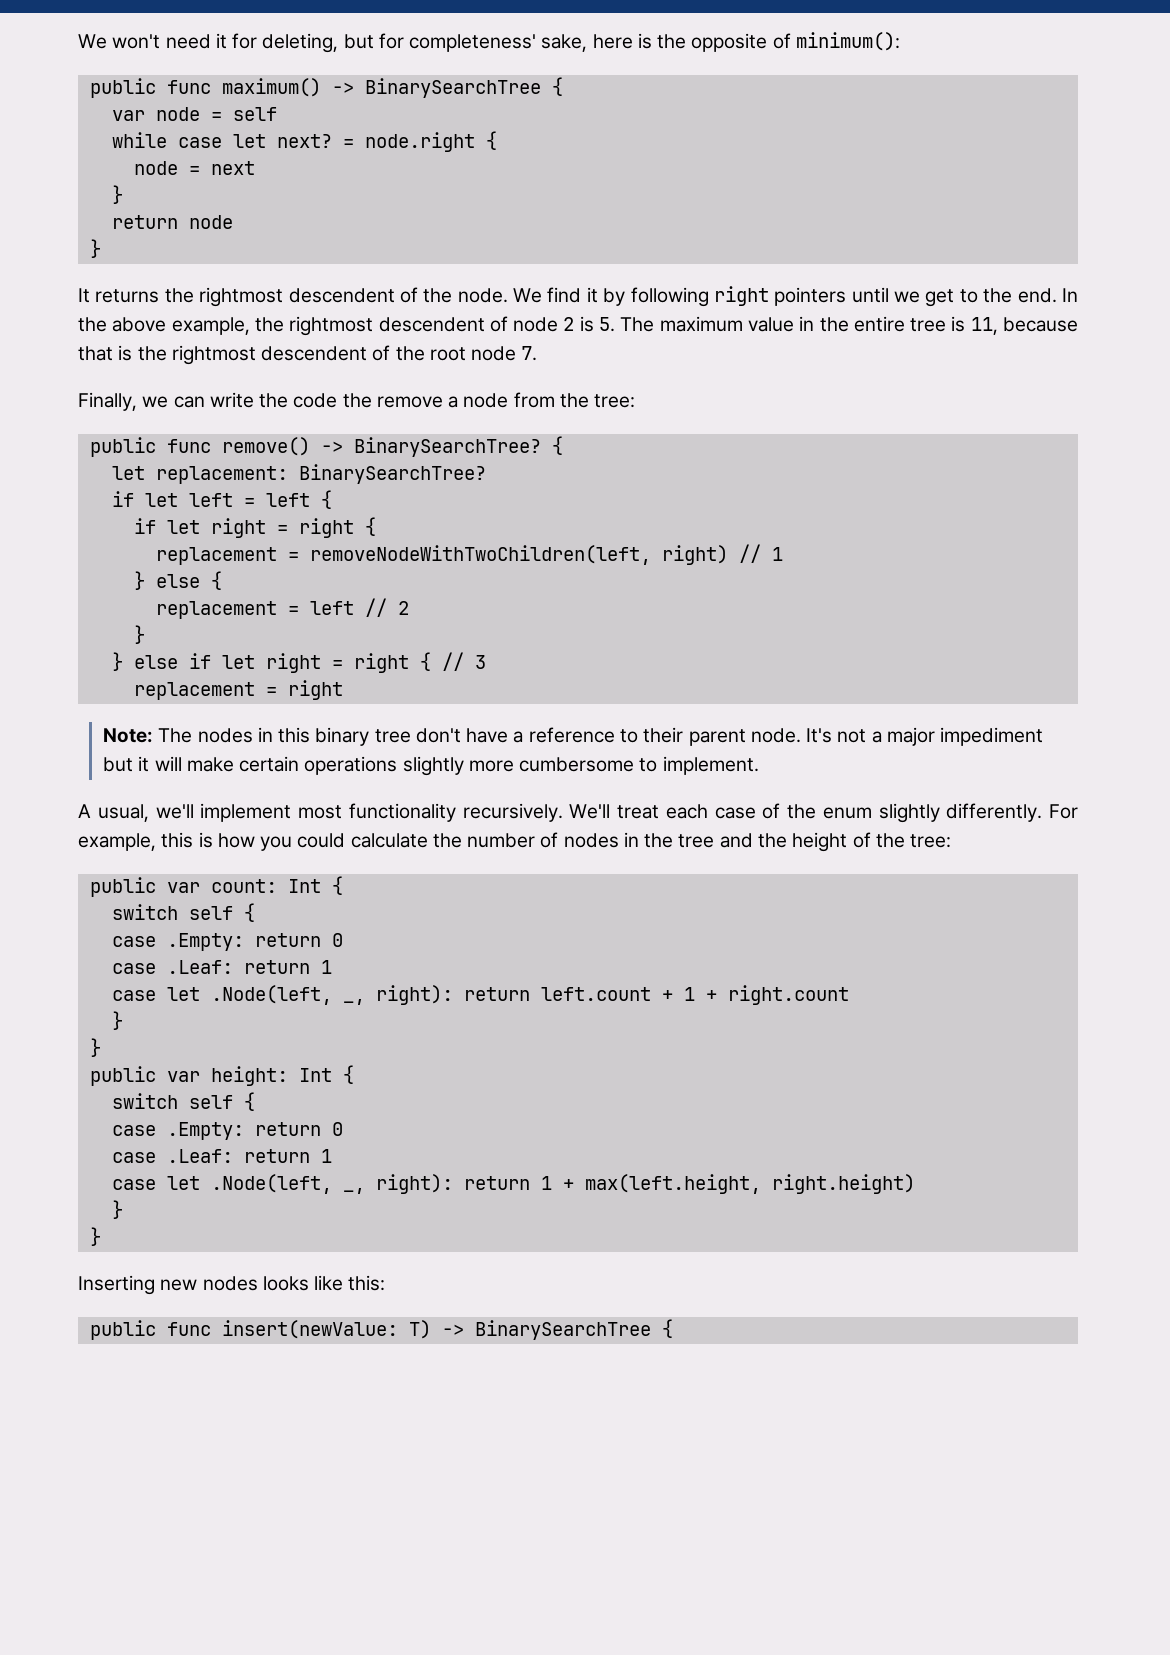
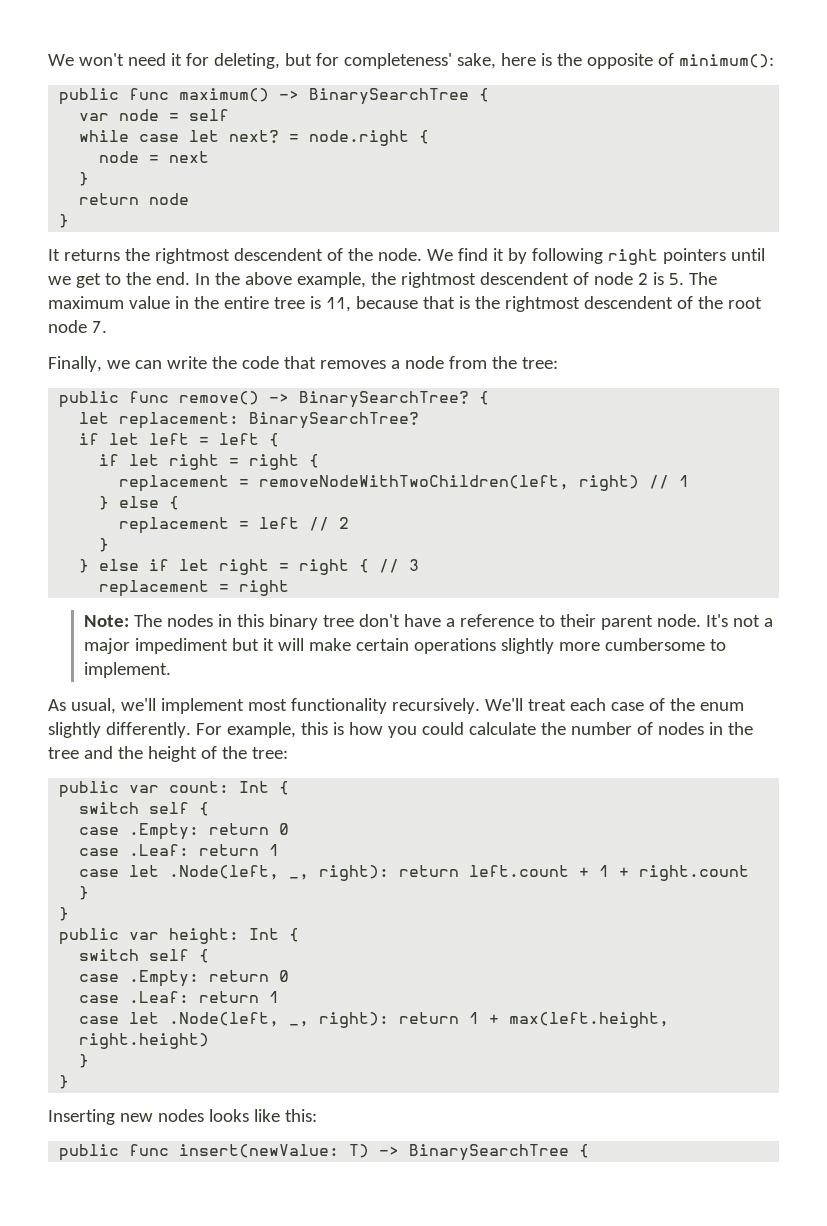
- Finally, we can write the code the remove a node from the tree:
+ Finally, we can write the code that removes a node from the tree:
- A usual, we'll implement most functionality recursively.
+ As usual, we'll implement most functionality recursively.

